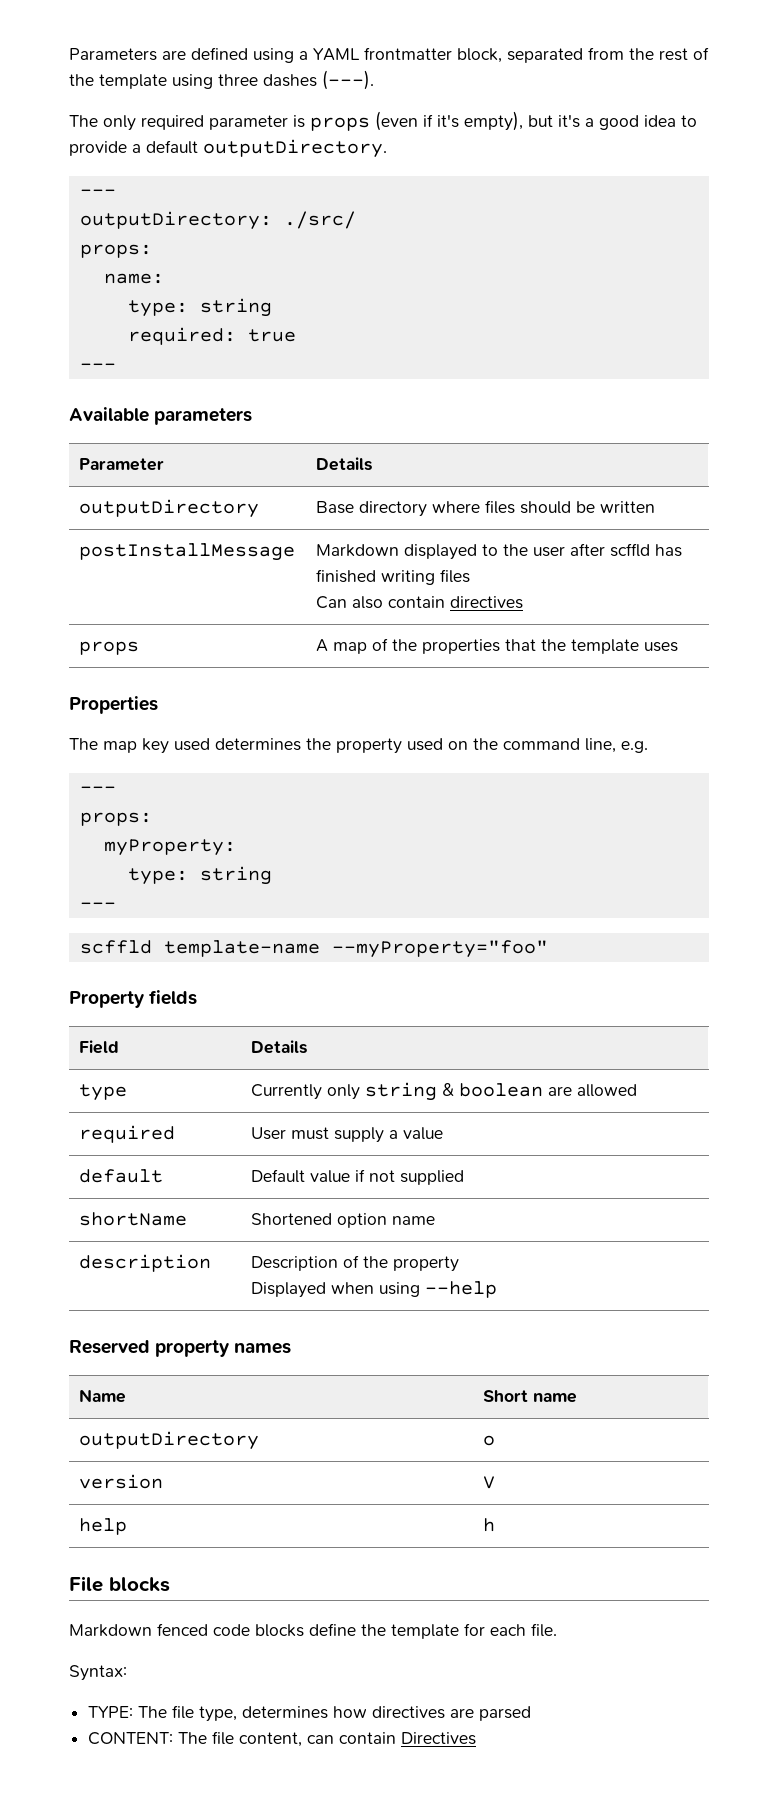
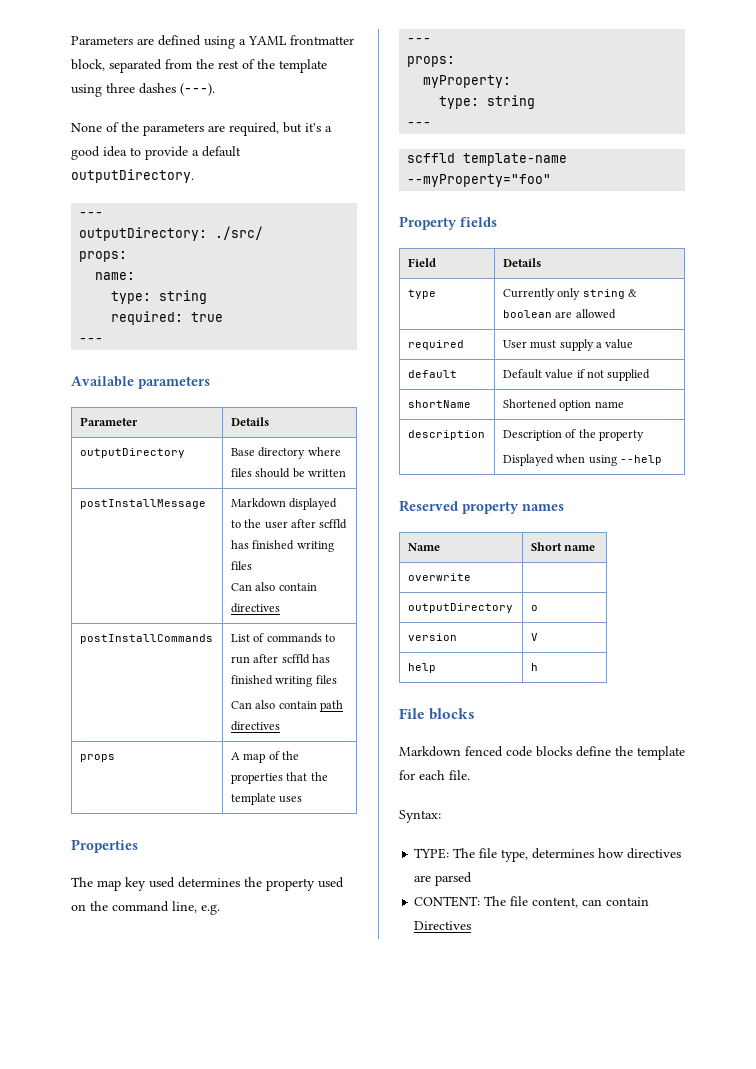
- The only required parameter is props (even if it's empty), but it's a good idea to provide a default outputDirectory.
+ None of the parameters are required, but it's a good idea to provide a default outputDirectory.
+ postInstallCommands | List of commands to run after scffld has finished writing files
+ Can also contain path directives
+ overwrite |

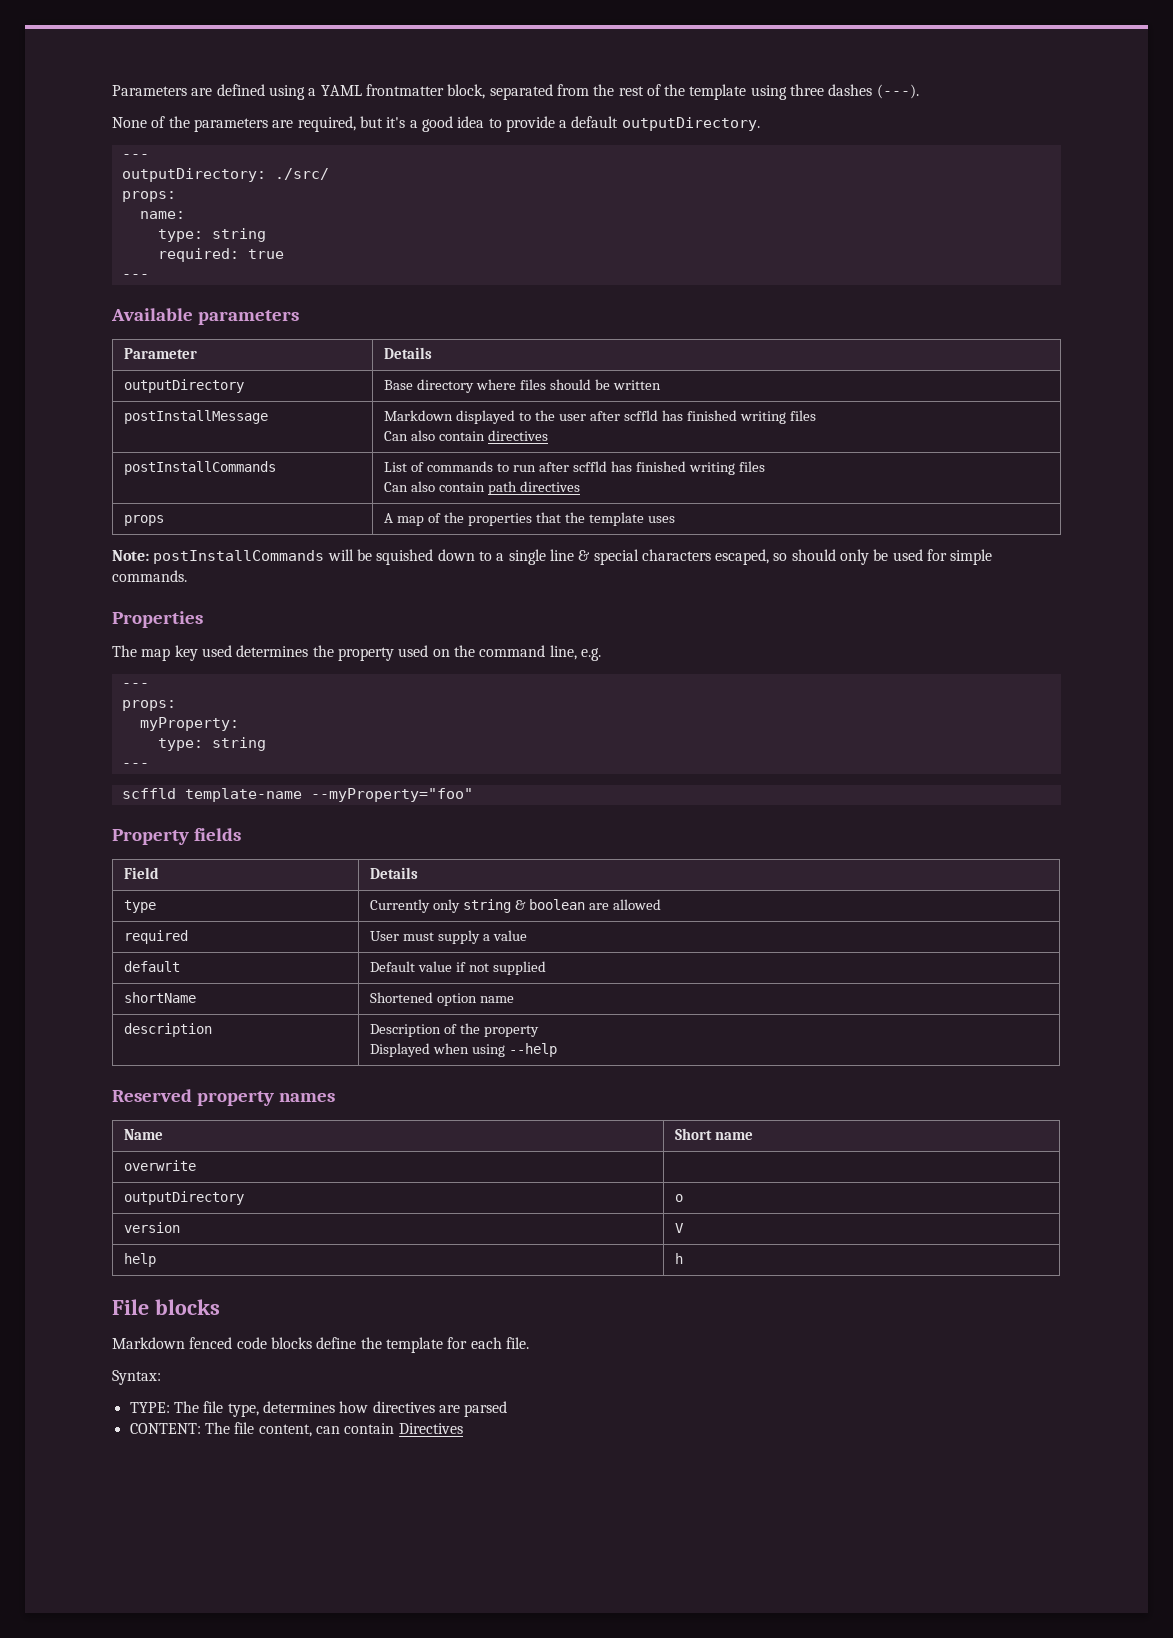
+ Note: postInstallCommands will be squished down to a single line & special characters escaped, so should only be used for simple commands.

